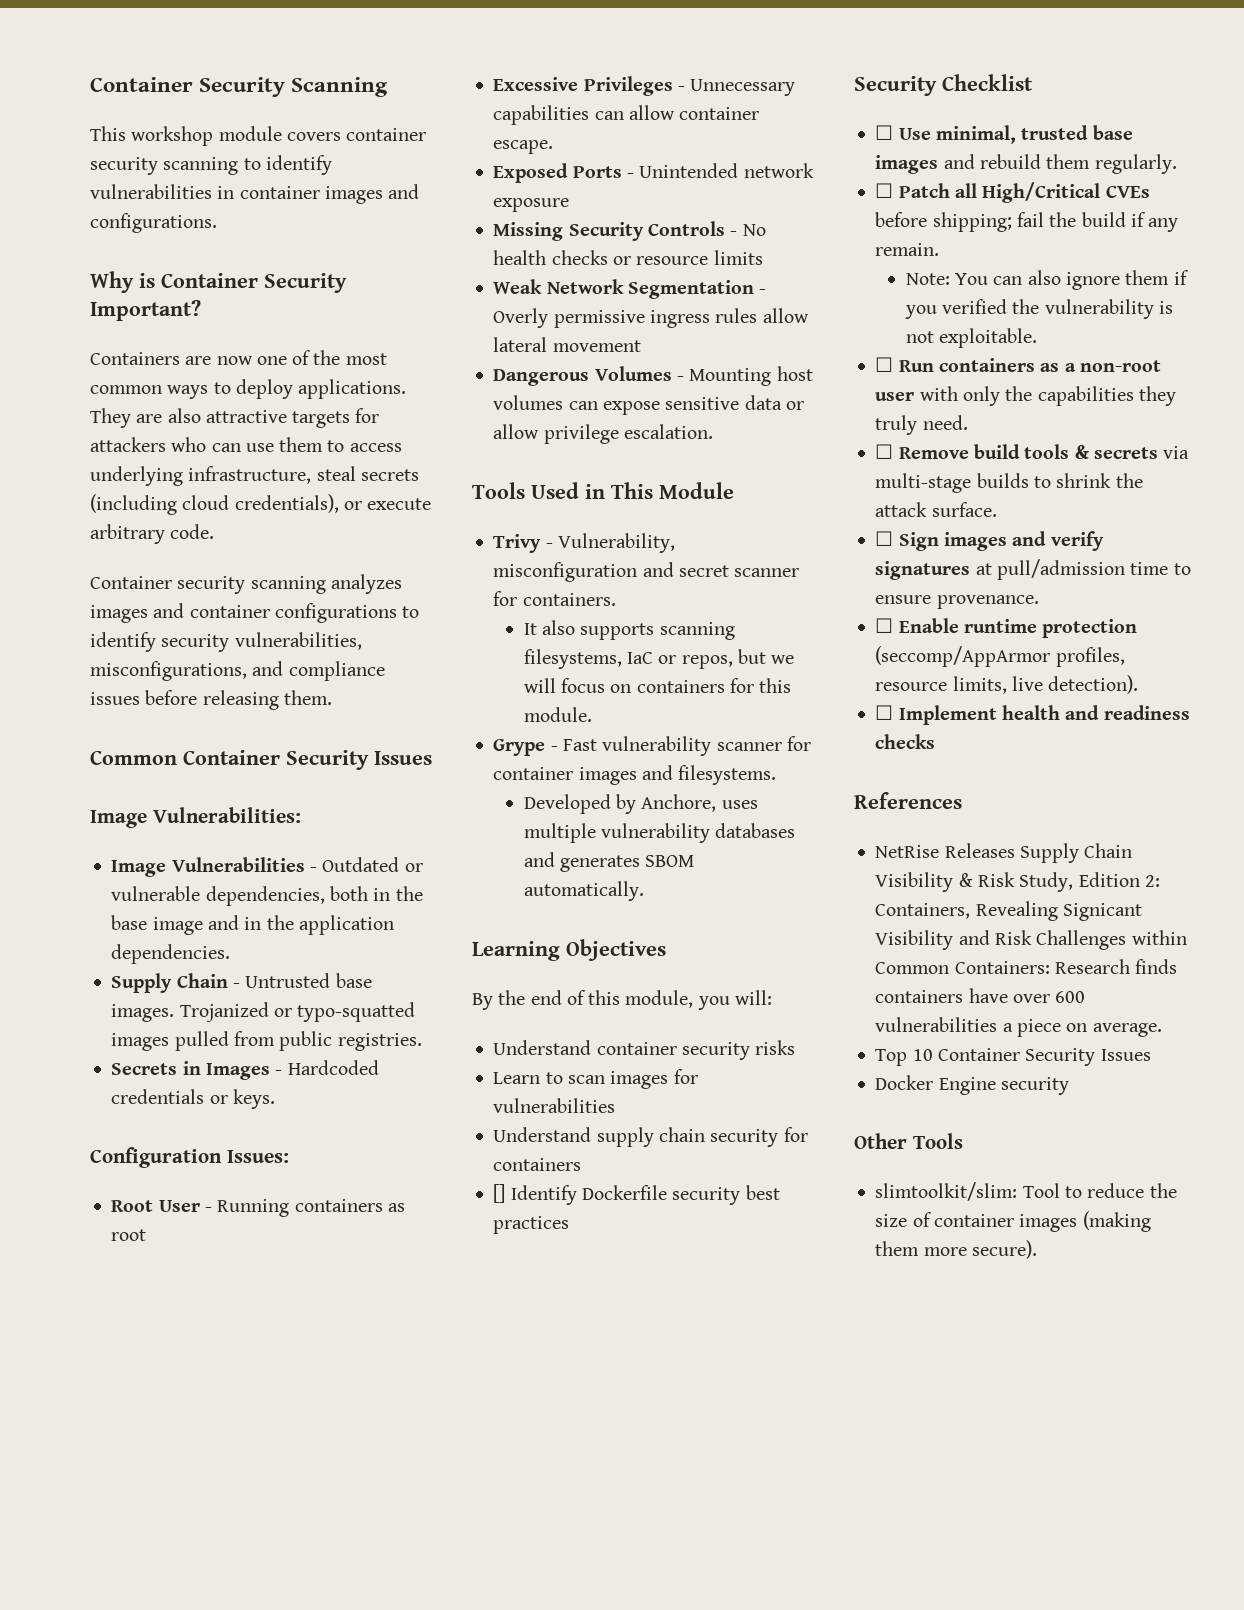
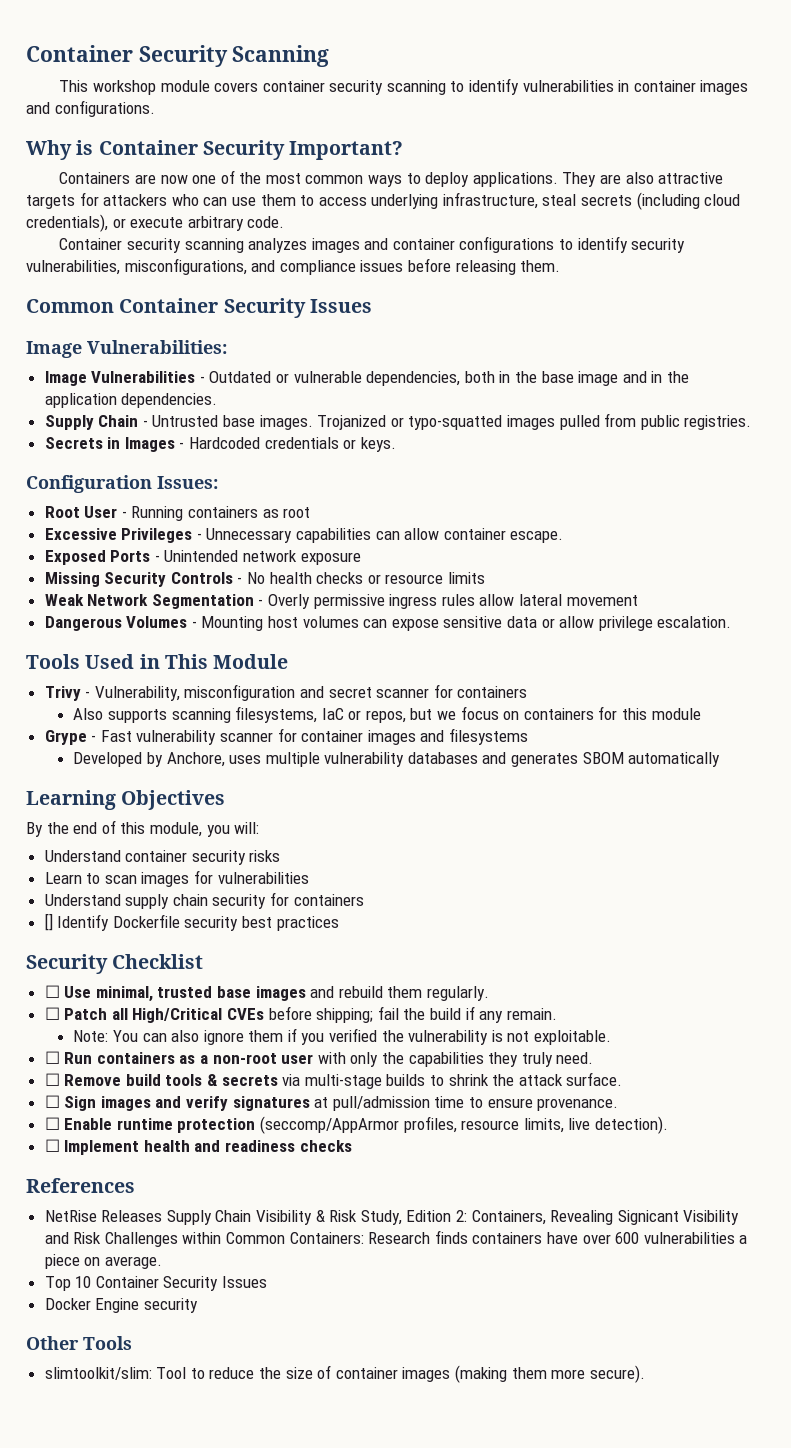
- Trivy - Vulnerability, misconfiguration and secret scanner for containers.
- It also supports scanning filesystems, IaC or repos, but we will focus on containers for this module.
+ Trivy - Vulnerability, misconfiguration and secret scanner for containers
+ Also supports scanning filesystems, IaC or repos, but we focus on containers for this module
- Grype - Fast vulnerability scanner for container images and filesystems.
+ Grype - Fast vulnerability scanner for container images and filesystems
- Developed by Anchore, uses multiple vulnerability databases and generates SBOM automatically.
+ Developed by Anchore, uses multiple vulnerability databases and generates SBOM automatically

